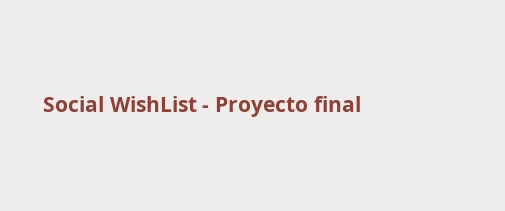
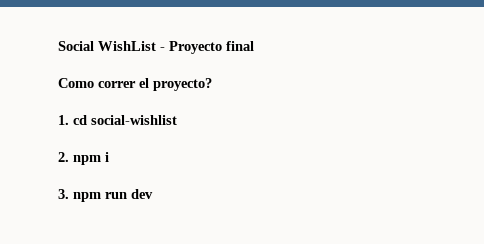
+ Como correr el proyecto?
+ 1. cd social-wishlist
+ 2. npm i
+ 3. npm run dev

